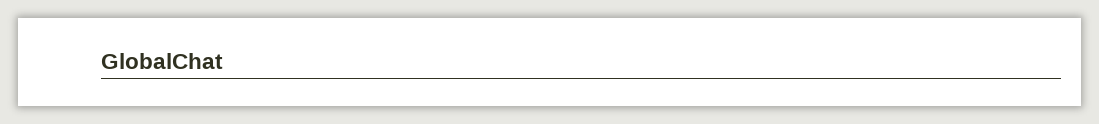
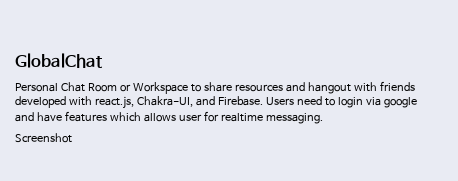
+ Personal Chat Room or Workspace to share resources and hangout with friends developed with react.js, Chakra-UI, and Firebase. Users need to login via google and have features which allows user for realtime messaging.
+ Screenshot

